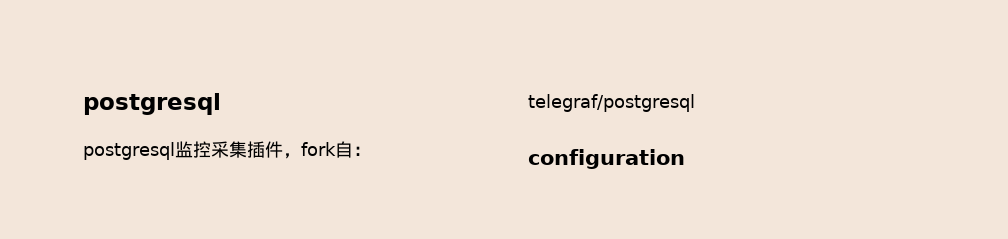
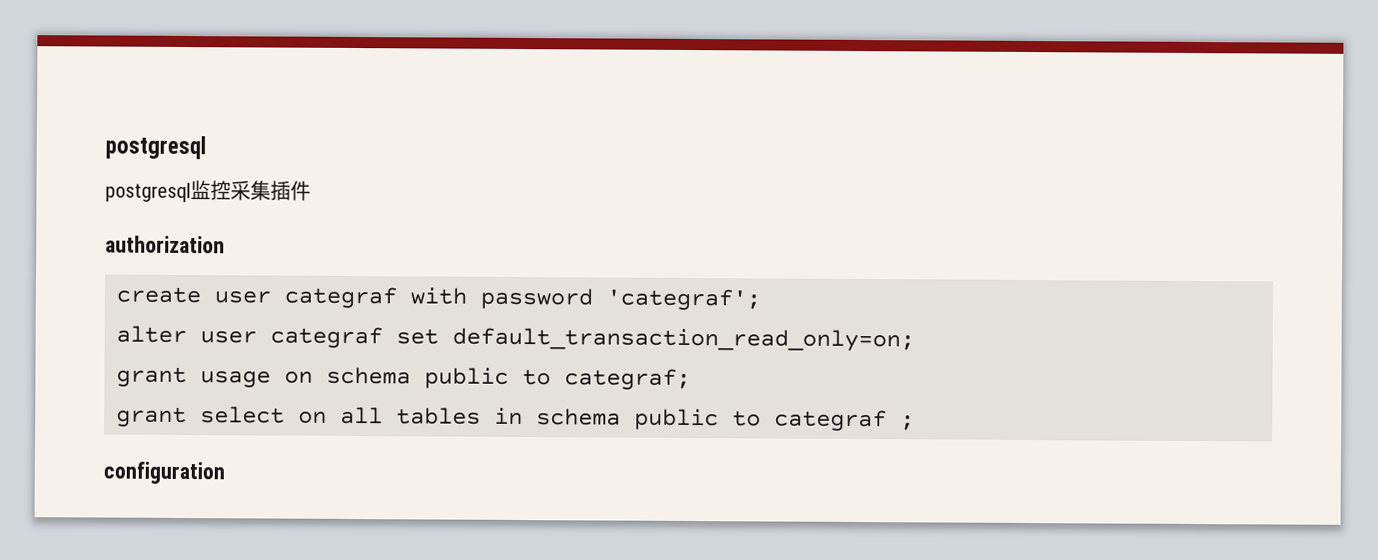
- postgresql监控采集插件，fork自：telegraf/postgresql
+ postgresql监控采集插件
+ authorization
+ create user categraf with password 'categraf';
+ alter user categraf set default_transaction_read_only=on;
+ grant usage on schema public to categraf;
+ grant select on all tables in schema public to categraf ;

